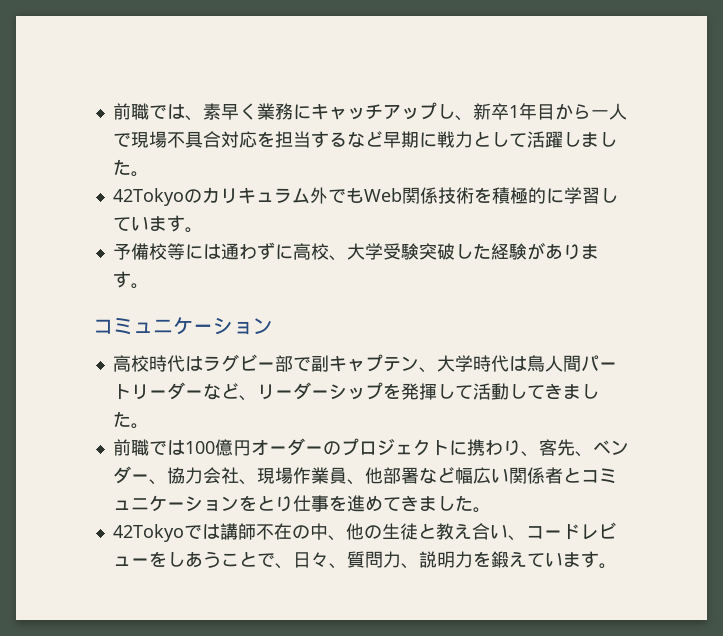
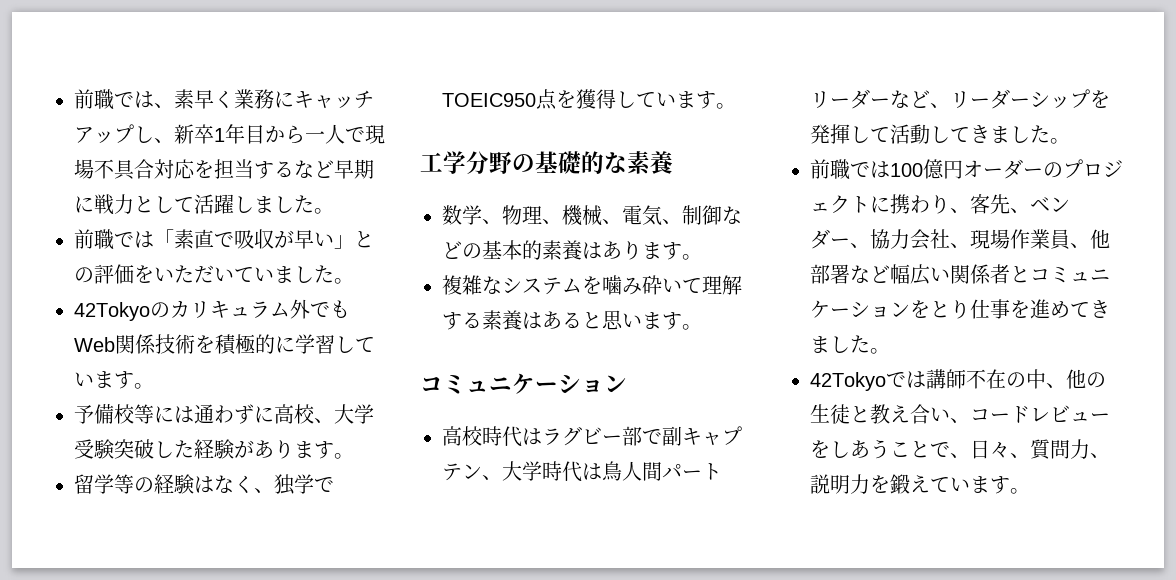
+ 前職では「素直で吸収が早い」との評価をいただいていました。
+ 留学等の経験はなく、独学でTOEIC950点を獲得しています。
+ 工学分野の基礎的な素養
+ 数学、物理、機械、電気、制御などの基本的素養はあります。
+ 複雑なシステムを噛み砕いて理解する素養はあると思います。

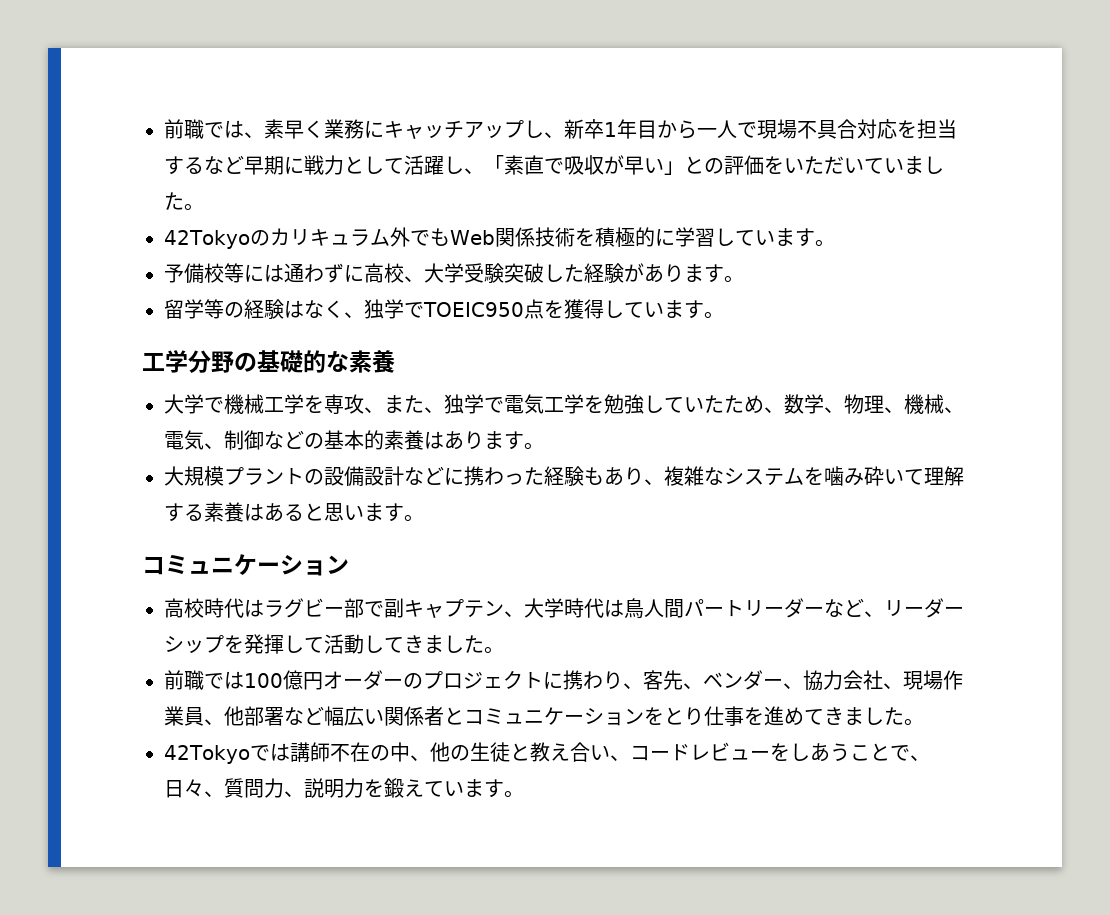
- 前職では、素早く業務にキャッチアップし、新卒1年目から一人で現場不具合対応を担当するなど早期に戦力として活躍しました。
- 前職では「素直で吸収が早い」との評価をいただいていました。
+ 前職では、素早く業務にキャッチアップし、新卒1年目から一人で現場不具合対応を担当するなど早期に戦力として活躍し、「素直で吸収が早い」との評価をいただいていました。
- 数学、物理、機械、電気、制御などの基本的素養はあります。
+ 大学で機械工学を専攻、また、独学で電気工学を勉強していたため、数学、物理、機械、電気、制御などの基本的素養はあります。
- 複雑なシステムを噛み砕いて理解する素養はあると思います。
+ 大規模プラントの設備設計などに携わった経験もあり、複雑なシステムを噛み砕いて理解する素養はあると思います。

